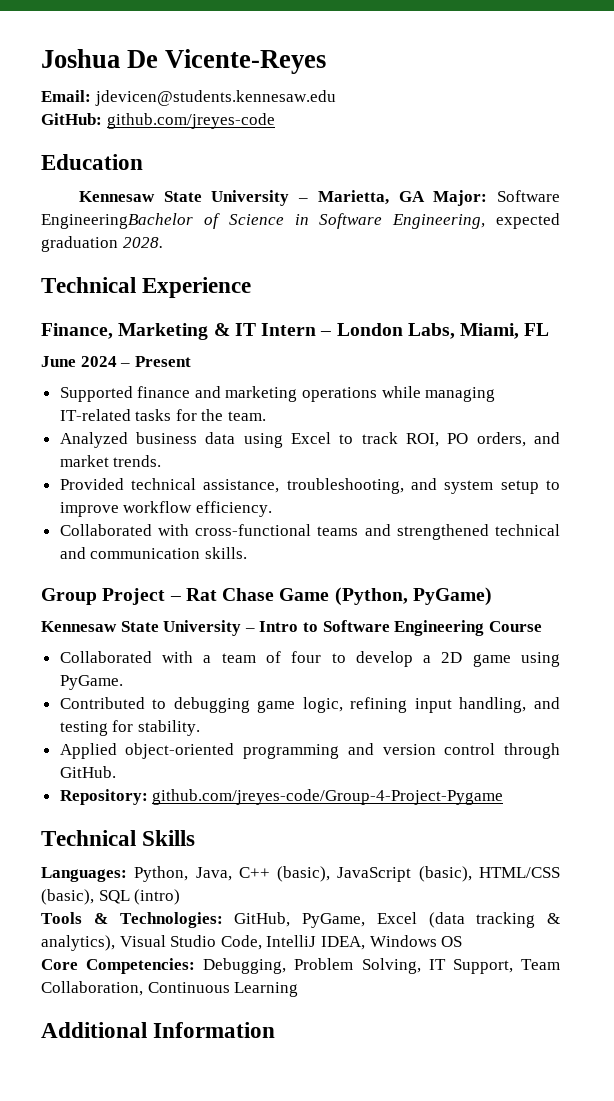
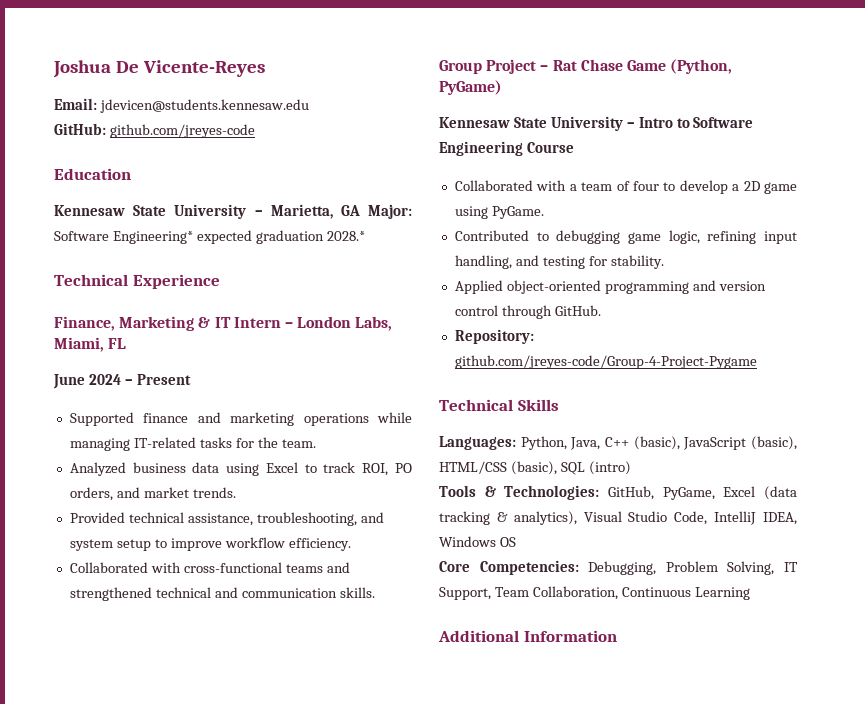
- Kennesaw State University – Marietta, GA Major: Software EngineeringBachelor of Science in Software Engineering, expected graduation 2028.
+ Kennesaw State University – Marietta, GA Major: Software Engineering* expected graduation 2028.*

